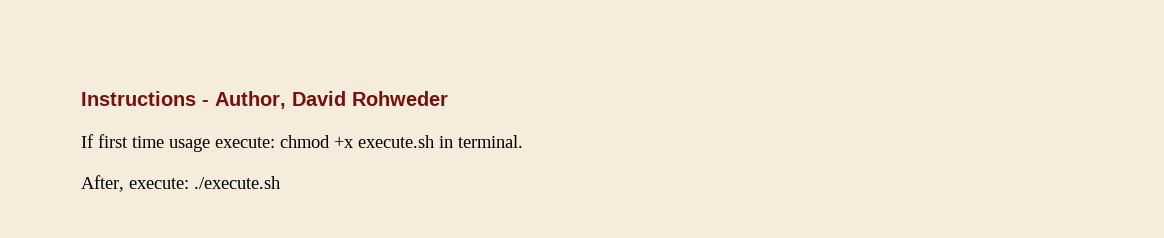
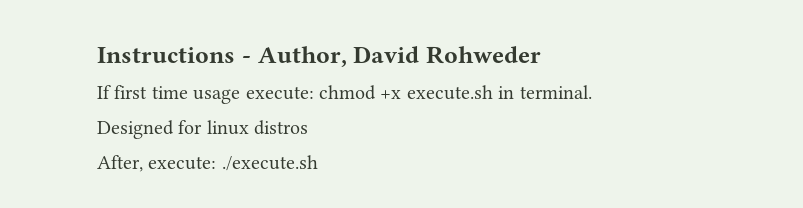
+ Designed for linux distros

